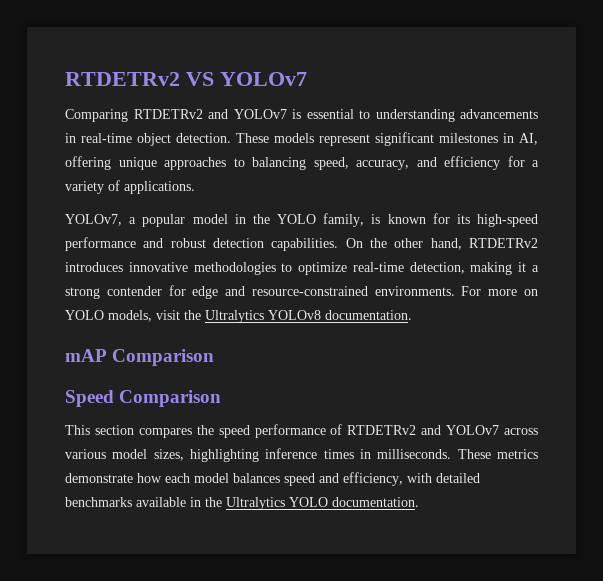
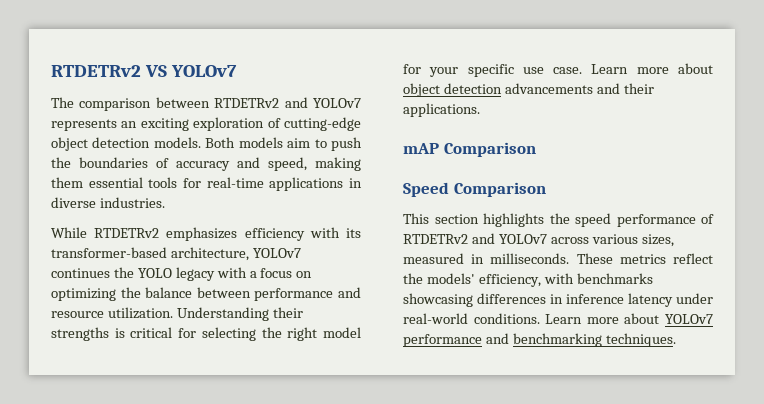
- Comparing RTDETRv2 and YOLOv7 is essential to understanding advancements in real-time object detection. These models represent significant milestones in AI, offering unique approaches to balancing speed, accuracy, and efficiency for a variety of applications.
- YOLOv7, a popular model in the YOLO family, is known for its high-speed performance and robust detection capabilities. On the other hand, RTDETRv2 introduces innovative methodologies to optimize real-time detection, making it a strong contender for edge and resource-constrained environments. For more on YOLO models, visit the Ultralytics YOLOv8 documentation.
+ The comparison between RTDETRv2 and YOLOv7 represents an exciting exploration of cutting-edge object detection models. Both models aim to push the boundaries of accuracy and speed, making them essential tools for real-time applications in diverse industries.
+ While RTDETRv2 emphasizes efficiency with its transformer-based architecture, YOLOv7 continues the YOLO legacy with a focus on optimizing the balance between performance and resource utilization. Understanding their strengths is critical for selecting the right model for your specific use case. Learn more about object detection advancements and their applications.
- This section compares the speed performance of RTDETRv2 and YOLOv7 across various model sizes, highlighting inference times in milliseconds. These metrics demonstrate how each model balances speed and efficiency, with detailed benchmarks available in the Ultralytics YOLO documentation.
+ This section highlights the speed performance of RTDETRv2 and YOLOv7 across various sizes, measured in milliseconds. These metrics reflect the models' efficiency, with benchmarks showcasing differences in inference latency under real-world conditions. Learn more about YOLOv7 performance and benchmarking techniques.

